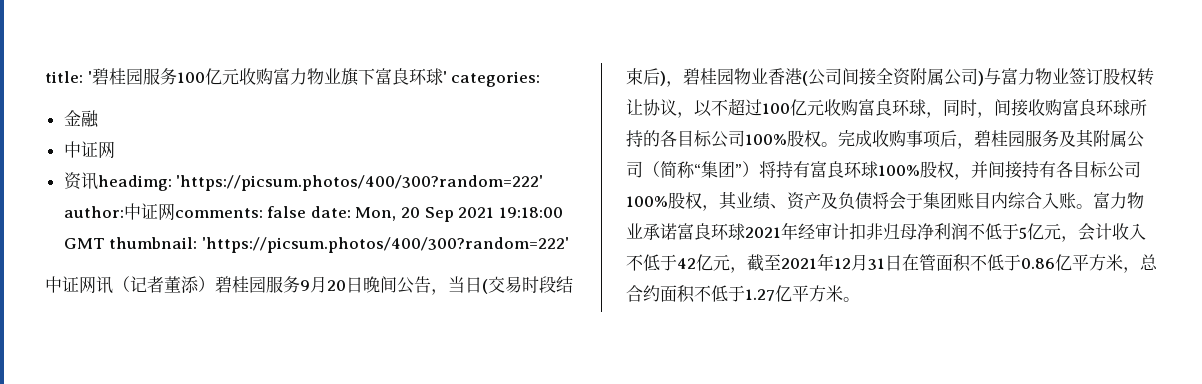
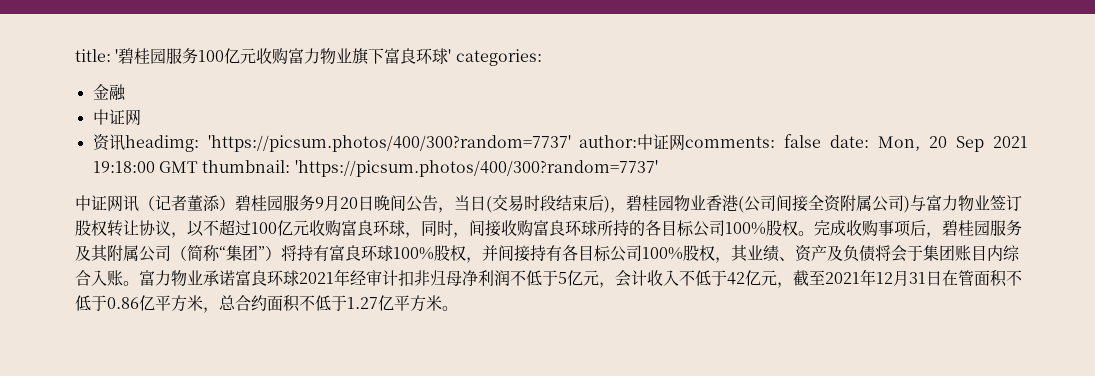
- 资讯headimg: 'https://picsum.photos/400/300?random=222' author:中证网comments: false date: Mon, 20 Sep 2021 19:18:00 GMT thumbnail: 'https://picsum.photos/400/300?random=222'
+ 资讯headimg: 'https://picsum.photos/400/300?random=7737' author:中证网comments: false date: Mon, 20 Sep 2021 19:18:00 GMT thumbnail: 'https://picsum.photos/400/300?random=7737'

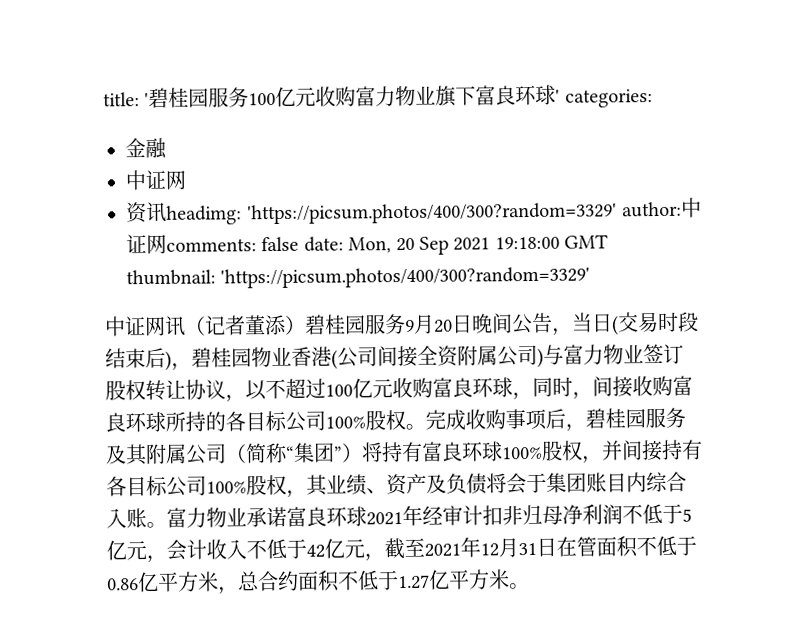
- 资讯headimg: 'https://picsum.photos/400/300?random=7737' author:中证网comments: false date: Mon, 20 Sep 2021 19:18:00 GMT thumbnail: 'https://picsum.photos/400/300?random=7737'
+ 资讯headimg: 'https://picsum.photos/400/300?random=3329' author:中证网comments: false date: Mon, 20 Sep 2021 19:18:00 GMT thumbnail: 'https://picsum.photos/400/300?random=3329'

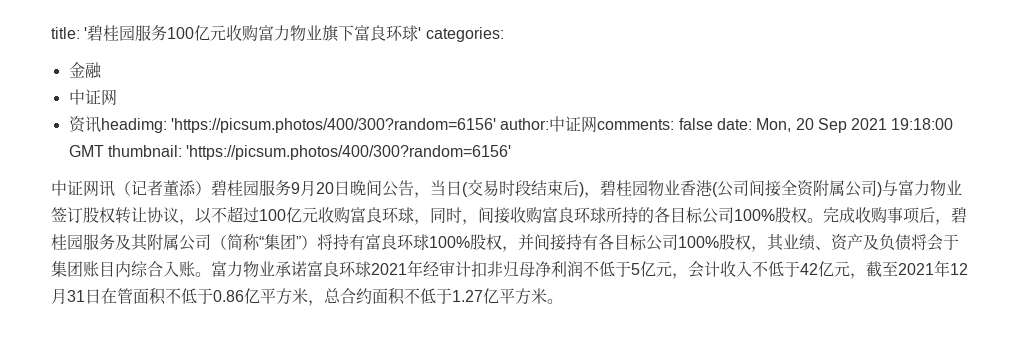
- 资讯headimg: 'https://picsum.photos/400/300?random=3329' author:中证网comments: false date: Mon, 20 Sep 2021 19:18:00 GMT thumbnail: 'https://picsum.photos/400/300?random=3329'
+ 资讯headimg: 'https://picsum.photos/400/300?random=6156' author:中证网comments: false date: Mon, 20 Sep 2021 19:18:00 GMT thumbnail: 'https://picsum.photos/400/300?random=6156'

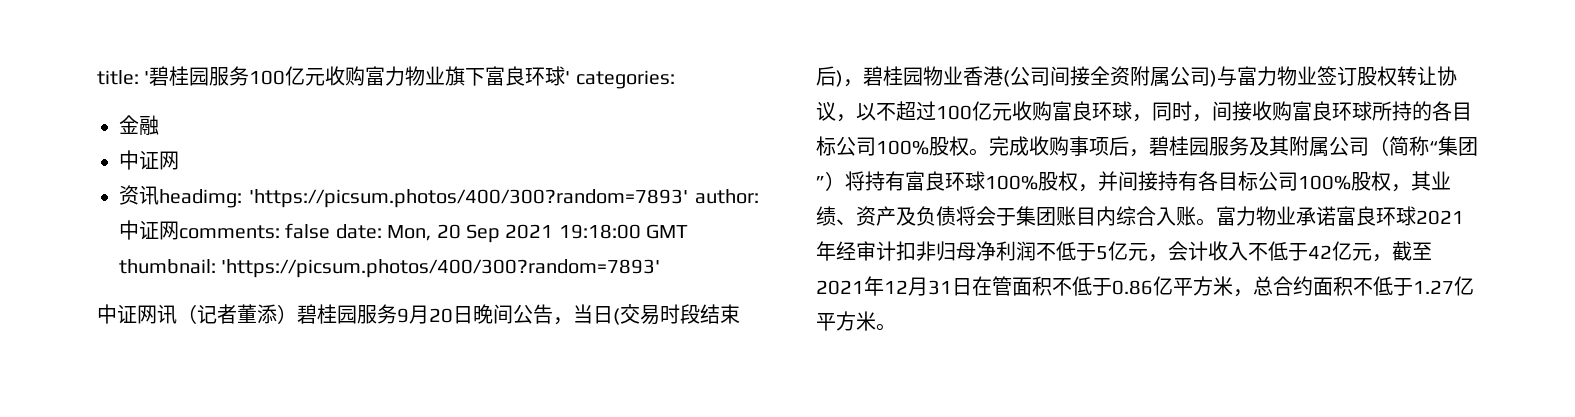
- 资讯headimg: 'https://picsum.photos/400/300?random=6156' author:中证网comments: false date: Mon, 20 Sep 2021 19:18:00 GMT thumbnail: 'https://picsum.photos/400/300?random=6156'
+ 资讯headimg: 'https://picsum.photos/400/300?random=7893' author:中证网comments: false date: Mon, 20 Sep 2021 19:18:00 GMT thumbnail: 'https://picsum.photos/400/300?random=7893'

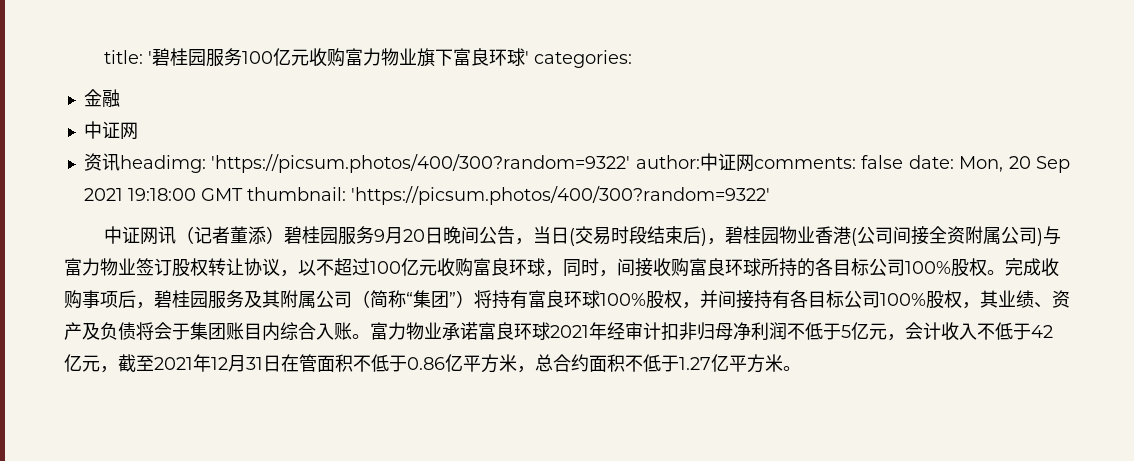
- 资讯headimg: 'https://picsum.photos/400/300?random=7893' author:中证网comments: false date: Mon, 20 Sep 2021 19:18:00 GMT thumbnail: 'https://picsum.photos/400/300?random=7893'
+ 资讯headimg: 'https://picsum.photos/400/300?random=9322' author:中证网comments: false date: Mon, 20 Sep 2021 19:18:00 GMT thumbnail: 'https://picsum.photos/400/300?random=9322'

